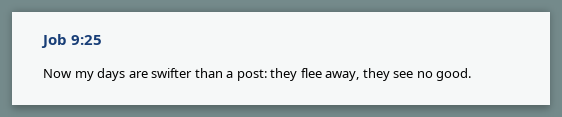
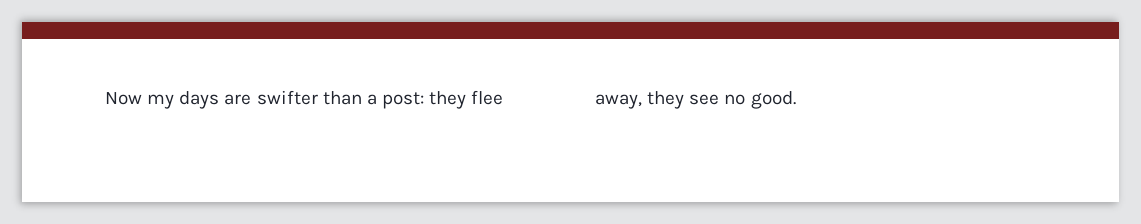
- Job 9:25

